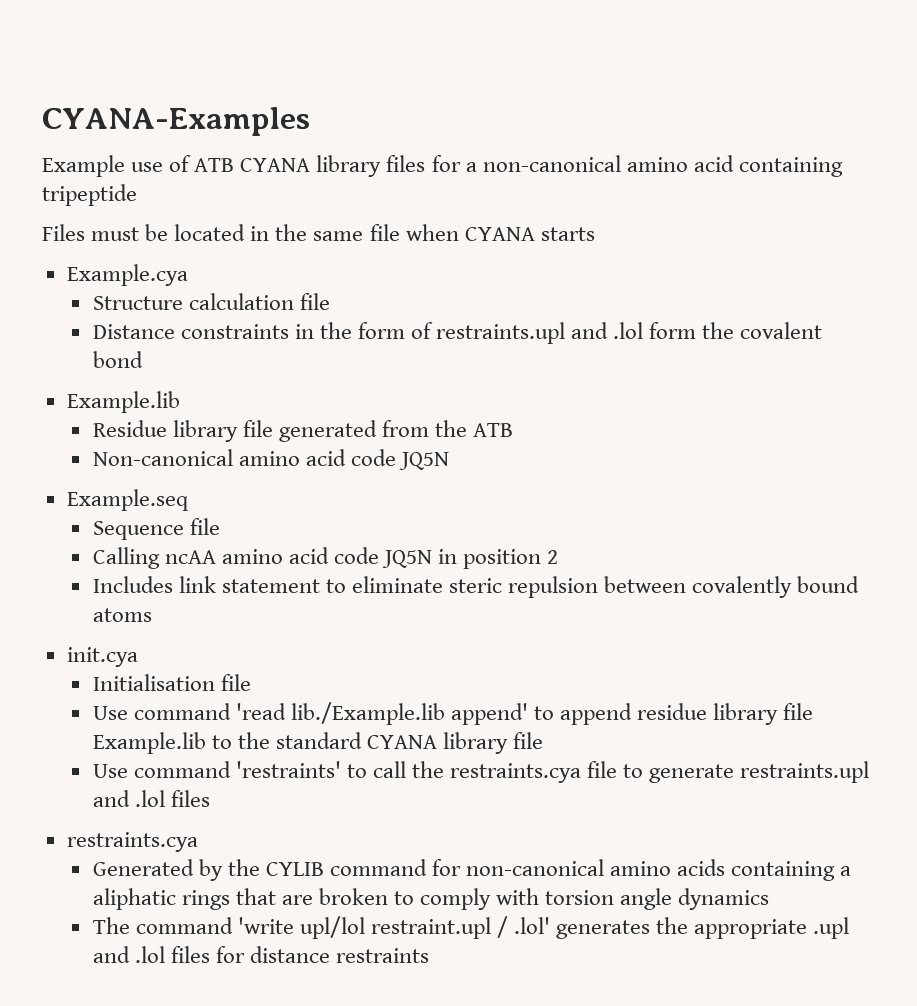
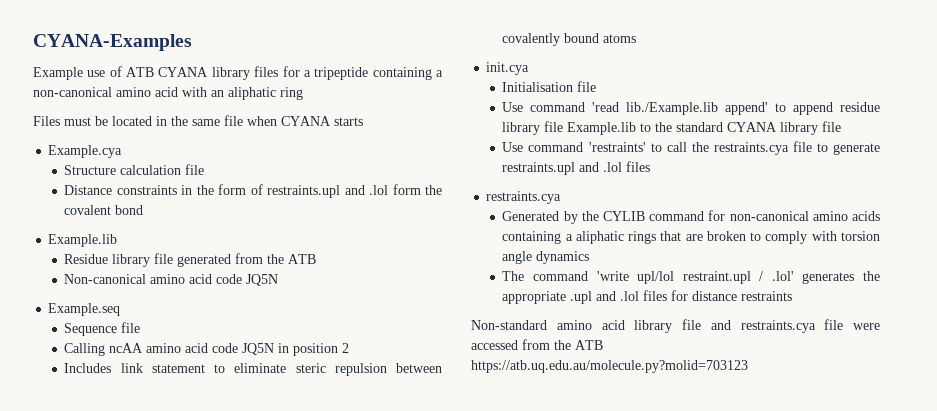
- Example use of ATB CYANA library files for a non-canonical amino acid containing tripeptide
+ Example use of ATB CYANA library files for a tripeptide containing a non-canonical amino acid with an aliphatic ring
+ Non-standard amino acid library file and restraints.cya file were accessed from the ATB https://atb.uq.edu.au/molecule.py?molid=703123

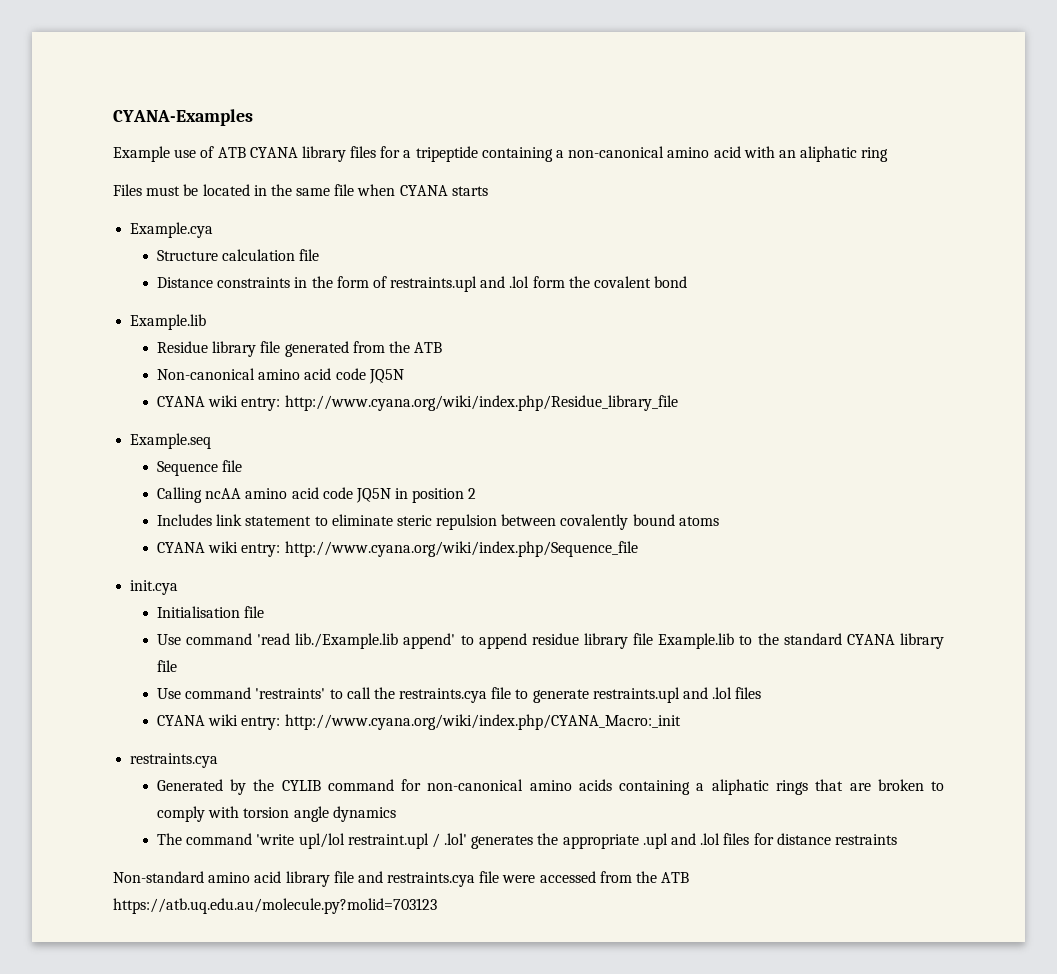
+ CYANA wiki entry: http://www.cyana.org/wiki/index.php/Residue_library_file
+ CYANA wiki entry: http://www.cyana.org/wiki/index.php/Sequence_file
+ CYANA wiki entry: http://www.cyana.org/wiki/index.php/CYANA_Macro:_init

